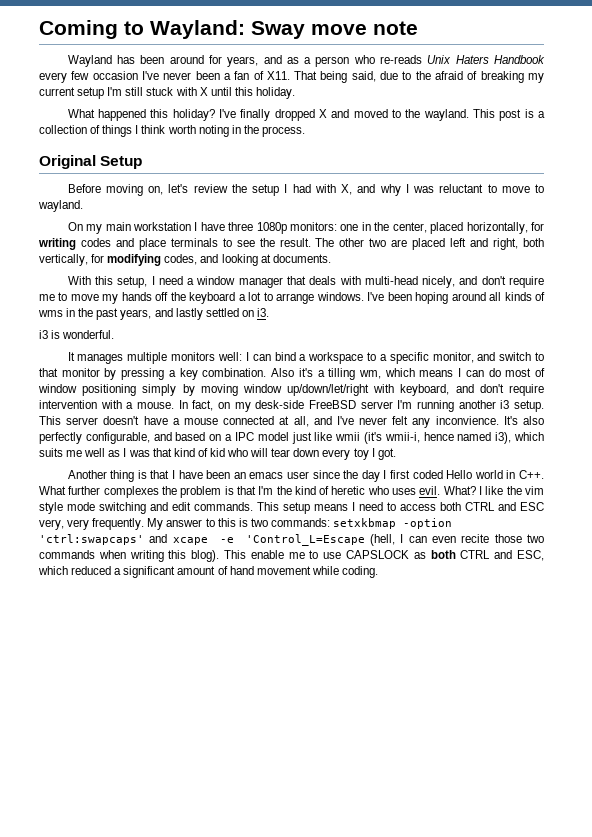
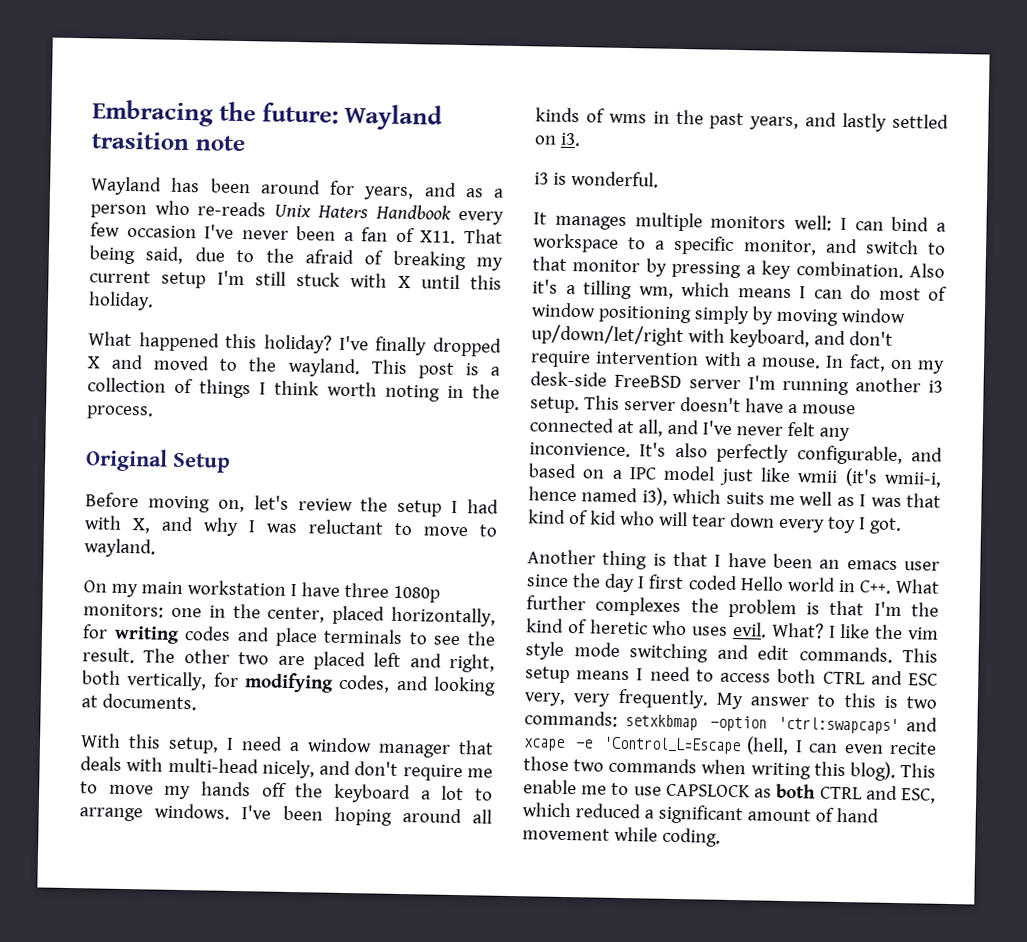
- Coming to Wayland: Sway move note
+ Embracing the future: Wayland trasition note

